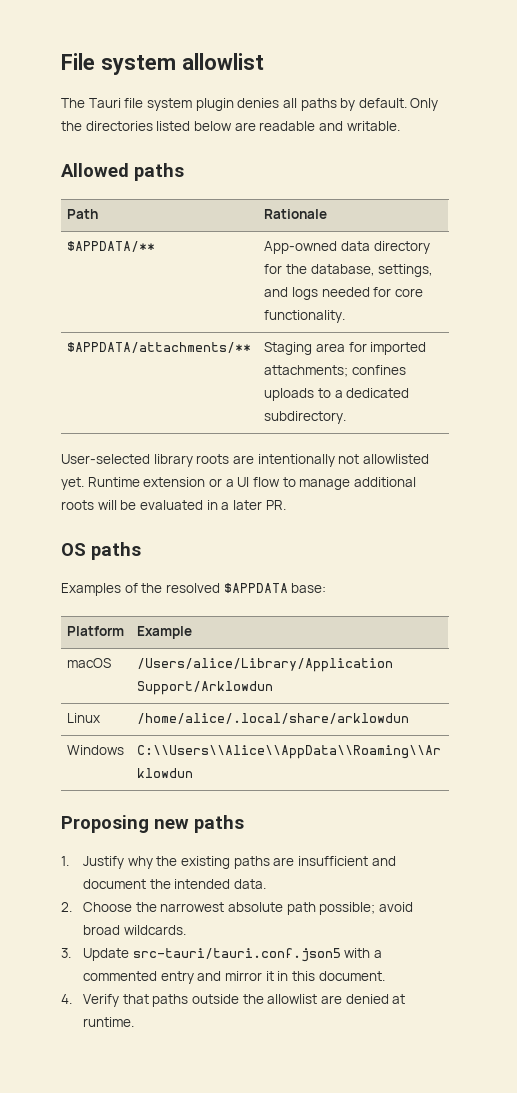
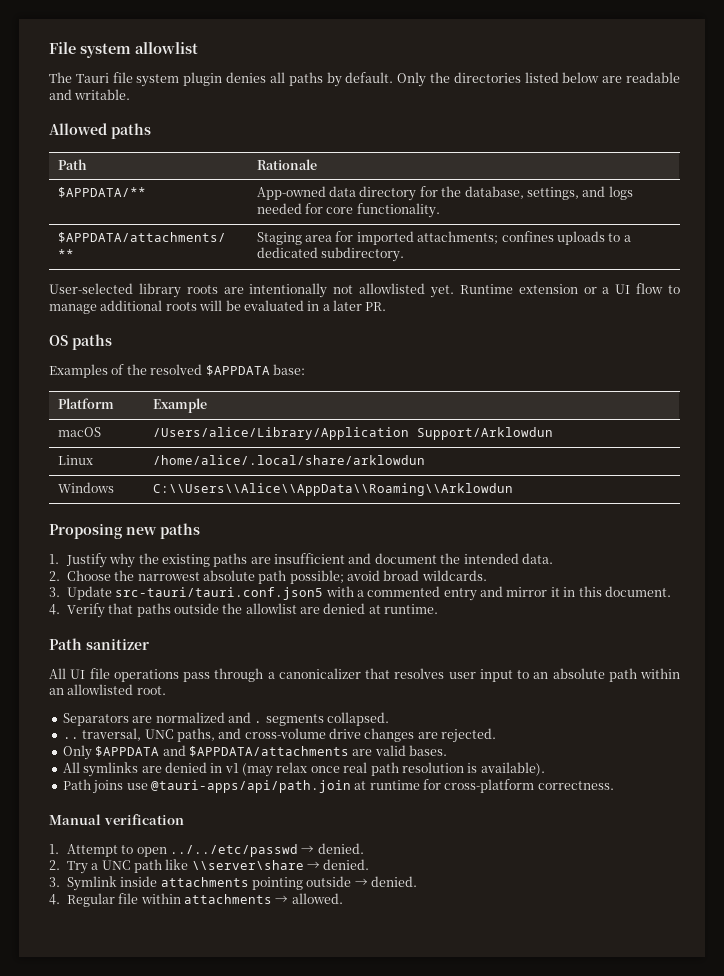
+ Path sanitizer
+ All UI file operations pass through a canonicalizer that resolves user input to an absolute path within an allowlisted root.
+ Separators are normalized and . segments collapsed.
+ .. traversal, UNC paths, and cross-volume drive changes are rejected.
+ Only $APPDATA and $APPDATA/attachments are valid bases.
+ All symlinks are denied in v1 (may relax once real path resolution is available).
+ Path joins use @tauri-apps/api/path.join at runtime for cross-platform correctness.
+ Manual verification
+ 1. Attempt to open ../../etc/passwd → denied.
+ 2. Try a UNC path like \\server\share → denied.
+ 3. Symlink inside attachments pointing outside → denied.
+ 4. Regular file within attachments → allowed.

